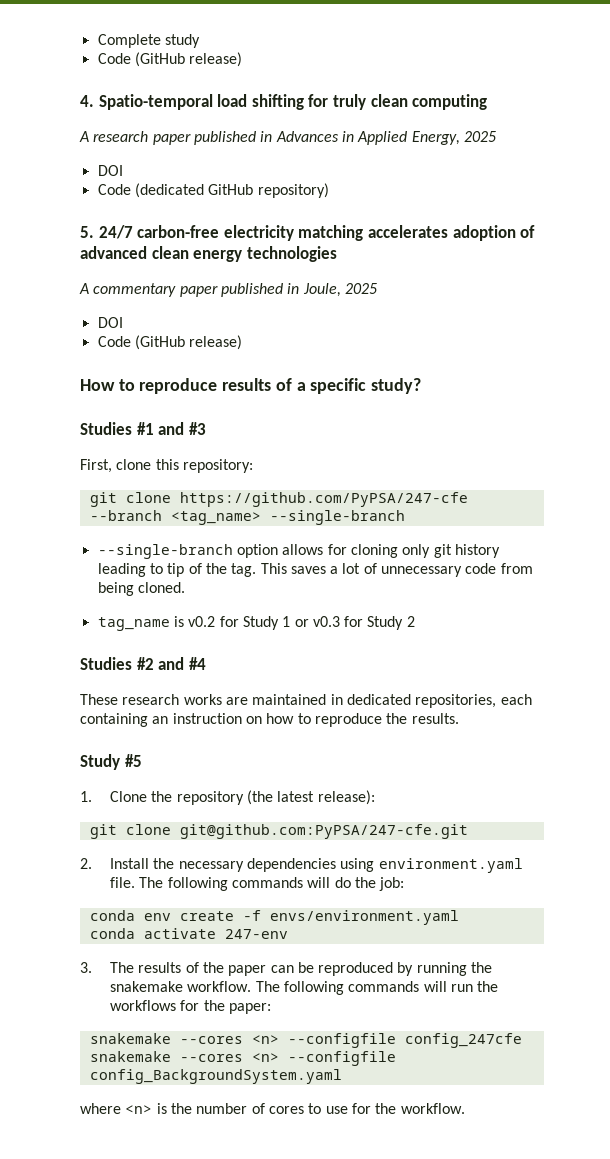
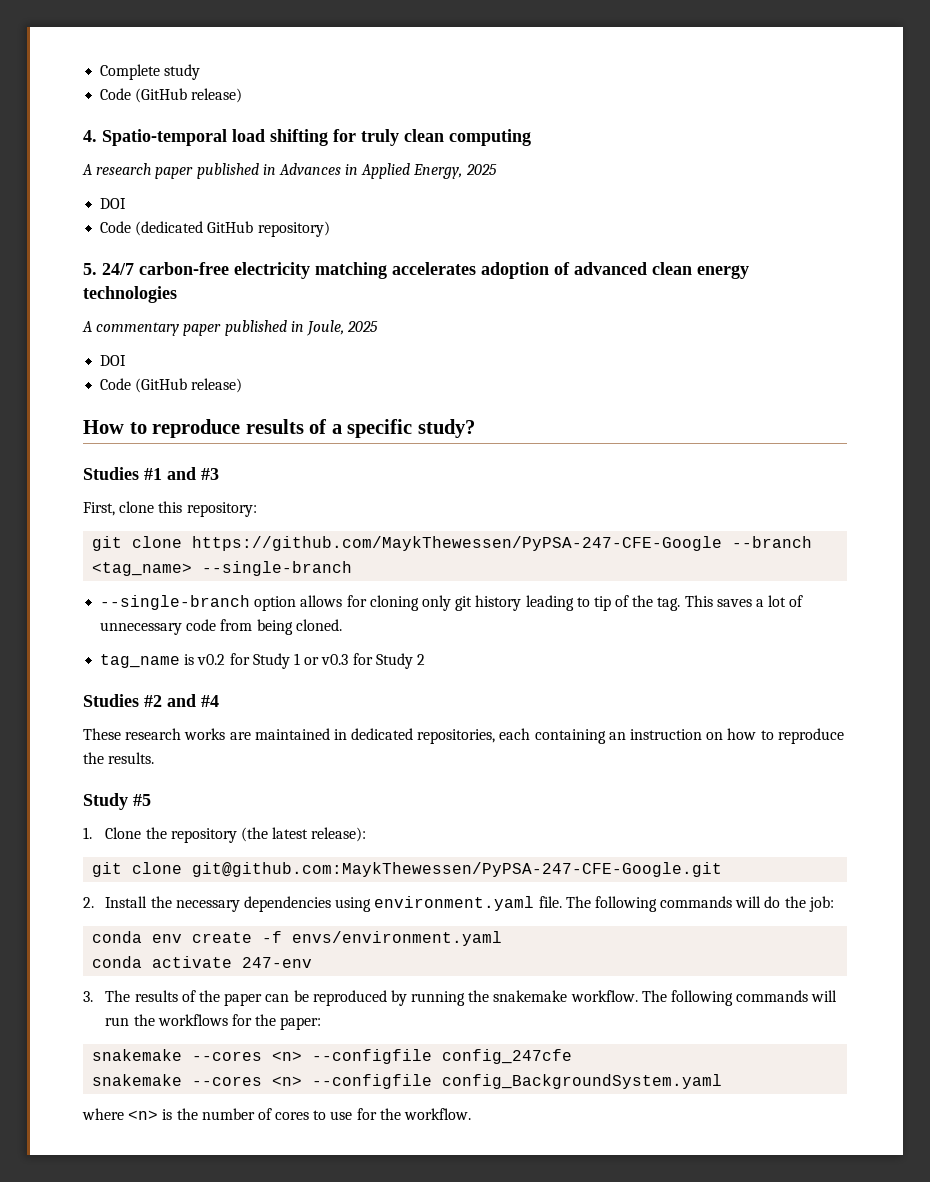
- git clone https://github.com/PyPSA/247-cfe --branch <tag_name> --single-branch
+ git clone https://github.com/MaykThewessen/PyPSA-247-CFE-Google --branch <tag_name> --single-branch
- git clone git@github.com:PyPSA/247-cfe.git
+ git clone git@github.com:MaykThewessen/PyPSA-247-CFE-Google.git

